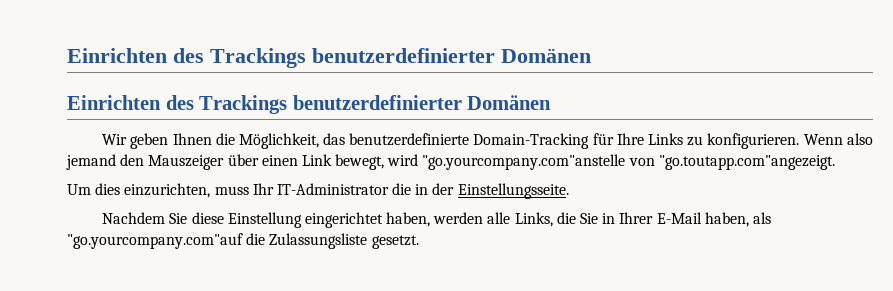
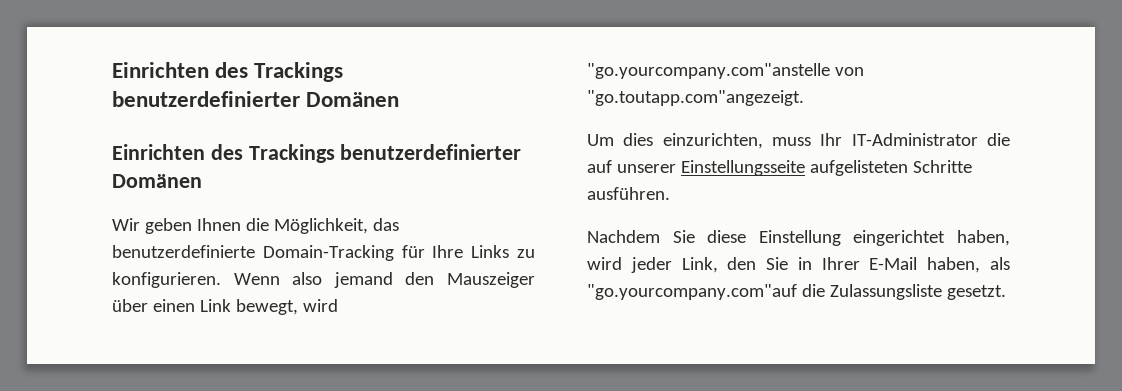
- Um dies einzurichten, muss Ihr IT-Administrator die in der Einstellungsseite.
+ Um dies einzurichten, muss Ihr IT-Administrator die auf unserer Einstellungsseite aufgelisteten Schritte ausführen.
- Nachdem Sie diese Einstellung eingerichtet haben, werden alle Links, die Sie in Ihrer E-Mail haben, als "go.yourcompany.com"auf die Zulassungsliste gesetzt.
+ Nachdem Sie diese Einstellung eingerichtet haben, wird jeder Link, den Sie in Ihrer E-Mail haben, als "go.yourcompany.com"auf die Zulassungsliste gesetzt.

